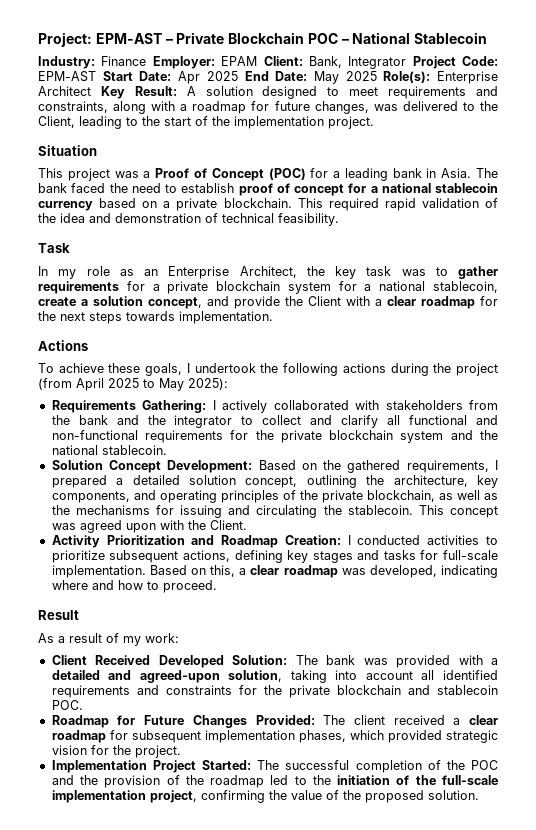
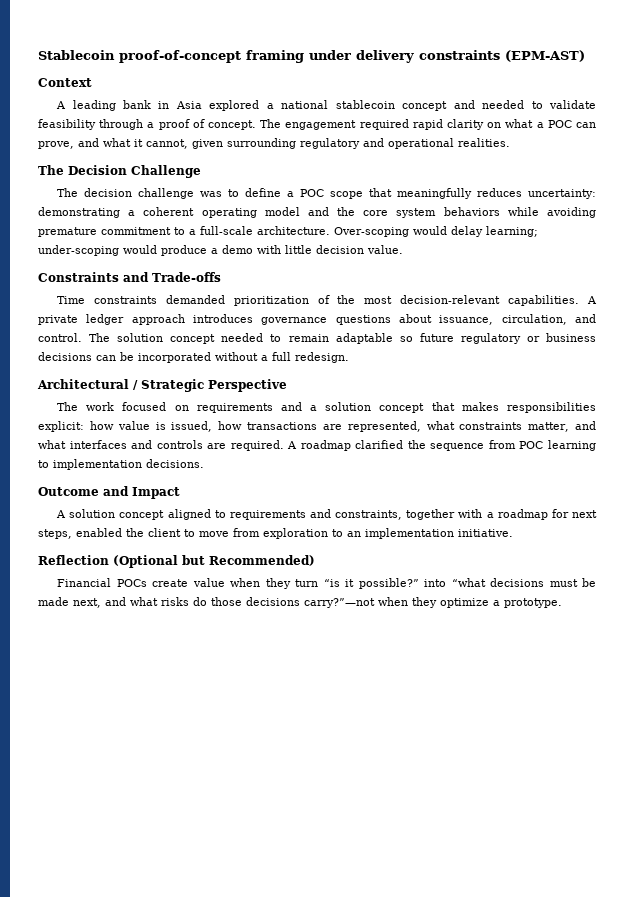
- Project: EPM-AST – Private Blockchain POC – National Stablecoin
- Industry: Finance Employer: EPAM Client: Bank, Integrator Project Code: EPM-AST Start Date: Apr 2025 End Date: May 2025 Role(s): Enterprise Architect Key Result: A solution designed to meet requirements and constraints, along with a roadmap for future changes, was delivered to the Client, leading to the start of the implementation project.
- Situation
- This project was a Proof of Concept (POC) for a leading bank in Asia. The bank faced the need to establish proof of concept for a national stablecoin currency based on a private blockchain. This required rapid validation of the idea and demonstration of technical feasibility.
- Task
- In my role as an Enterprise Architect, the key task was to gather requirements for a private blockchain system for a national stablecoin, create a solution concept, and provide the Client with a clear roadmap for the next steps towards implementation.
- Actions
- To achieve these goals, I undertook the following actions during the project (from April 2025 to May 2025):
- Requirements Gathering: I actively collaborated with stakeholders from the bank and the integrator to collect and clarify all functional and non-functional requirements for the private blockchain system and the national stablecoin.
- Solution Concept Development: Based on the gathered requirements, I prepared a detailed solution concept, outlining the architecture, key components, and operating principles of the private blockchain, as well as the mechanisms for issuing and circulating the stablecoin. This concept was agreed upon with the Client.
- Activity Prioritization and Roadmap Creation: I conducted activities to prioritize subsequent actions, defining key stages and tasks for full-scale implementation. Based on this, a clear roadmap was developed, indicating where and how to proceed.
- Result
- As a result of my work:
- Client Received Developed Solution: The bank was provided with a detailed and agreed-upon solution, taking into account all identified requirements and constraints for the private blockchain and stablecoin POC.
- Roadmap for Future Changes Provided: The client received a clear roadmap for subsequent implementation phases, which provided strategic vision for the project.
- Implementation Project Started: The successful completion of the POC and the provision of the roadmap led to the initiation of the full-scale implementation project, confirming the value of the proposed solution.
+ Stablecoin proof-of-concept framing under delivery constraints (EPM-AST)
+ Context
+ A leading bank in Asia explored a national stablecoin concept and needed to validate feasibility through a proof of concept. The engagement required rapid clarity on what a POC can prove, and what it cannot, given surrounding regulatory and operational realities.
+ The Decision Challenge
+ The decision challenge was to define a POC scope that meaningfully reduces uncertainty: demonstrating a coherent operating model and the core system behaviors while avoiding premature commitment to a full-scale architecture. Over-scoping would delay learning; under-scoping would produce a demo with little decision value.
+ Constraints and Trade-offs
+ Time constraints demanded prioritization of the most decision-relevant capabilities. A private ledger approach introduces governance questions about issuance, circulation, and control. The solution concept needed to remain adaptable so future regulatory or business decisions can be incorporated without a full redesign.
+ Architectural / Strategic Perspective
+ The work focused on requirements and a solution concept that makes responsibilities explicit: how value is issued, how transactions are represented, what constraints matter, and what interfaces and controls are required. A roadmap clarified the sequence from POC learning to implementation decisions.
+ Outcome and Impact
+ A solution concept aligned to requirements and constraints, together with a roadmap for next steps, enabled the client to move from exploration to an implementation initiative.
+ Reflection (Optional but Recommended)
+ Financial POCs create value when they turn “is it possible?” into “what decisions must be made next, and what risks do those decisions carry?”—not when they optimize a prototype.

